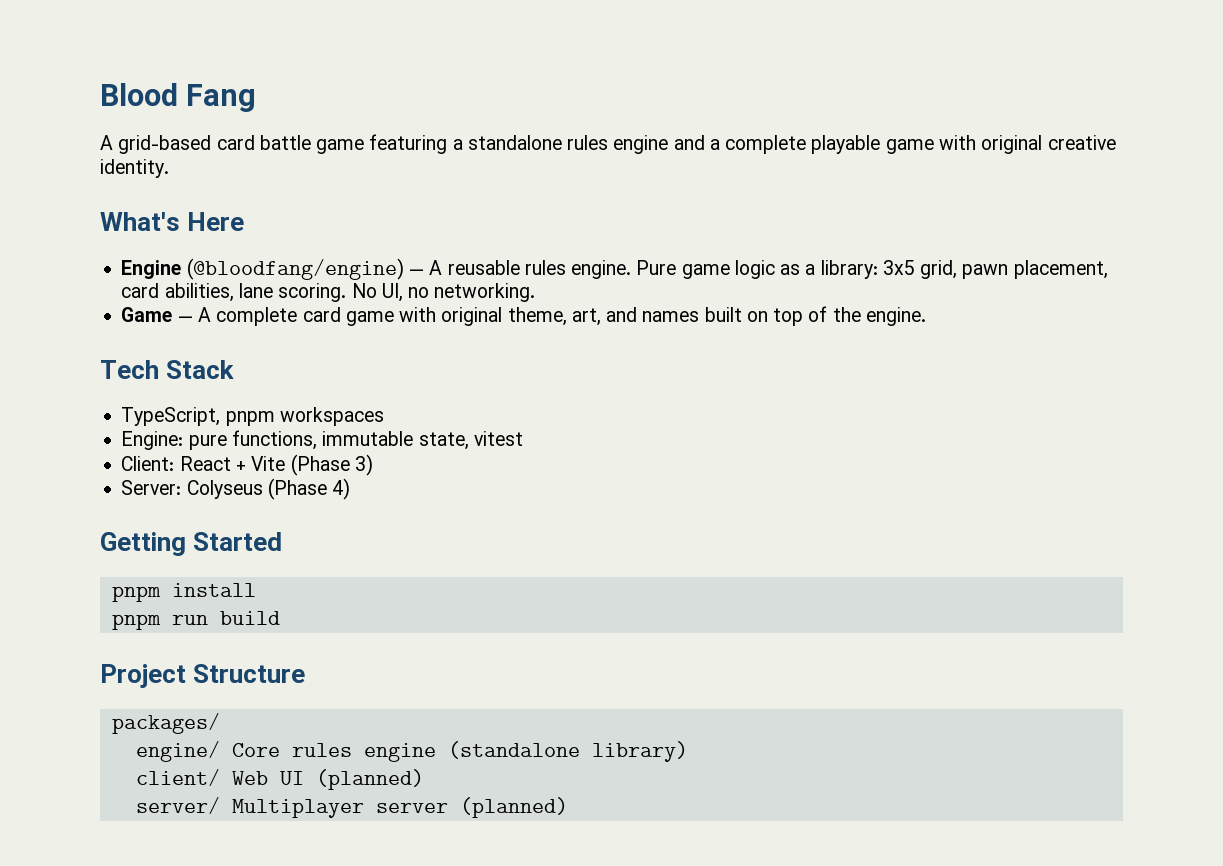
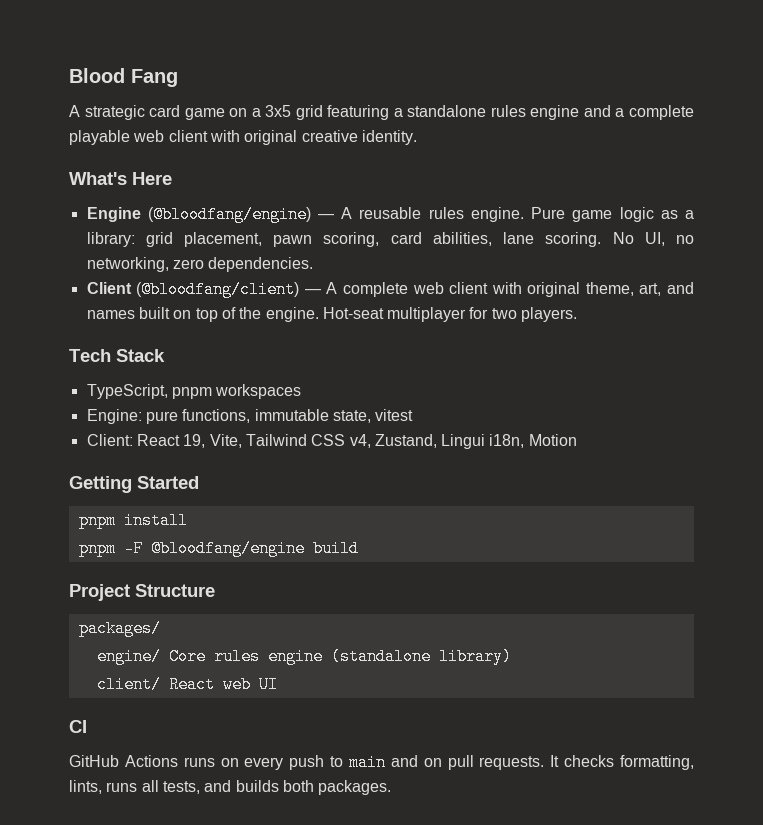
- A grid-based card battle game featuring a standalone rules engine and a complete playable game with original creative identity.
+ A strategic card game on a 3x5 grid featuring a standalone rules engine and a complete playable web client with original creative identity.
- Pure game logic as a library: 3x5 grid, pawn placement, card abilities, lane scoring.
+ Pure game logic as a library: grid placement, pawn scoring, card abilities, lane scoring.
- No UI, no networking.
- Game — A complete card game with original theme, art, and names built on top of the engine.
+ No UI, no networking, zero dependencies.
+ Client (@bloodfang/client) — A complete web client with original theme, art, and names built on top of the engine. Hot-seat multiplayer for two players.
- Client: React + Vite (Phase 3)
- Server: Colyseus (Phase 4)
+ Client: React 19, Vite, Tailwind CSS v4, Zustand, Lingui i18n, Motion
- pnpm run build
+ pnpm -F @bloodfang/engine build
- client/ Web UI (planned)
- server/ Multiplayer server (planned)
+ client/ React web UI
+ CI
+ GitHub Actions runs on every push to main and on pull requests. It checks formatting, lints, runs all tests, and builds both packages.

